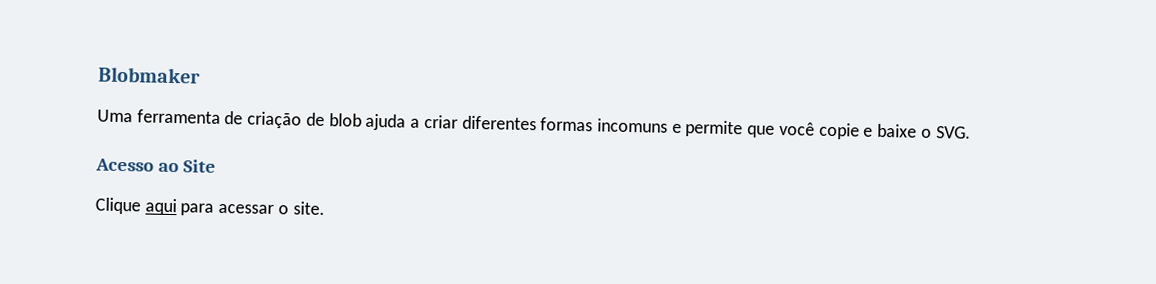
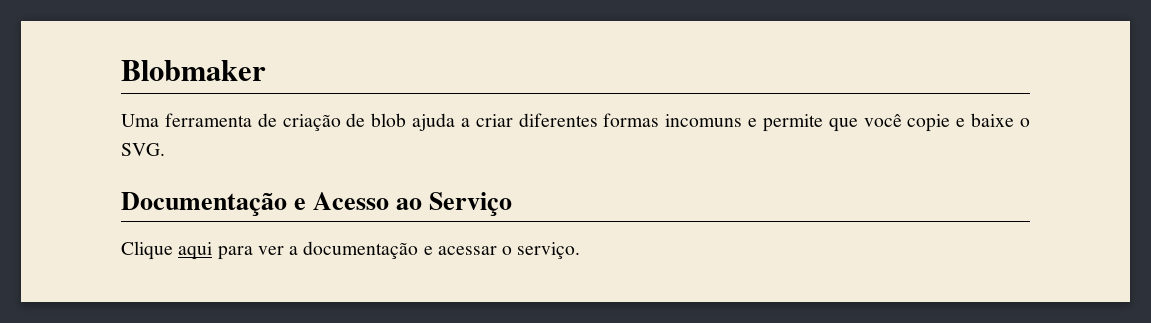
- Acesso ao Site
+ Documentação e Acesso ao Serviço
- Clique aqui para acessar o site.
+ Clique aqui para ver a documentação e acessar o serviço.

